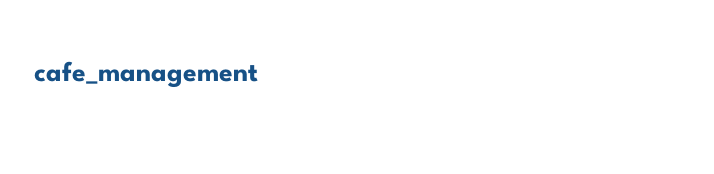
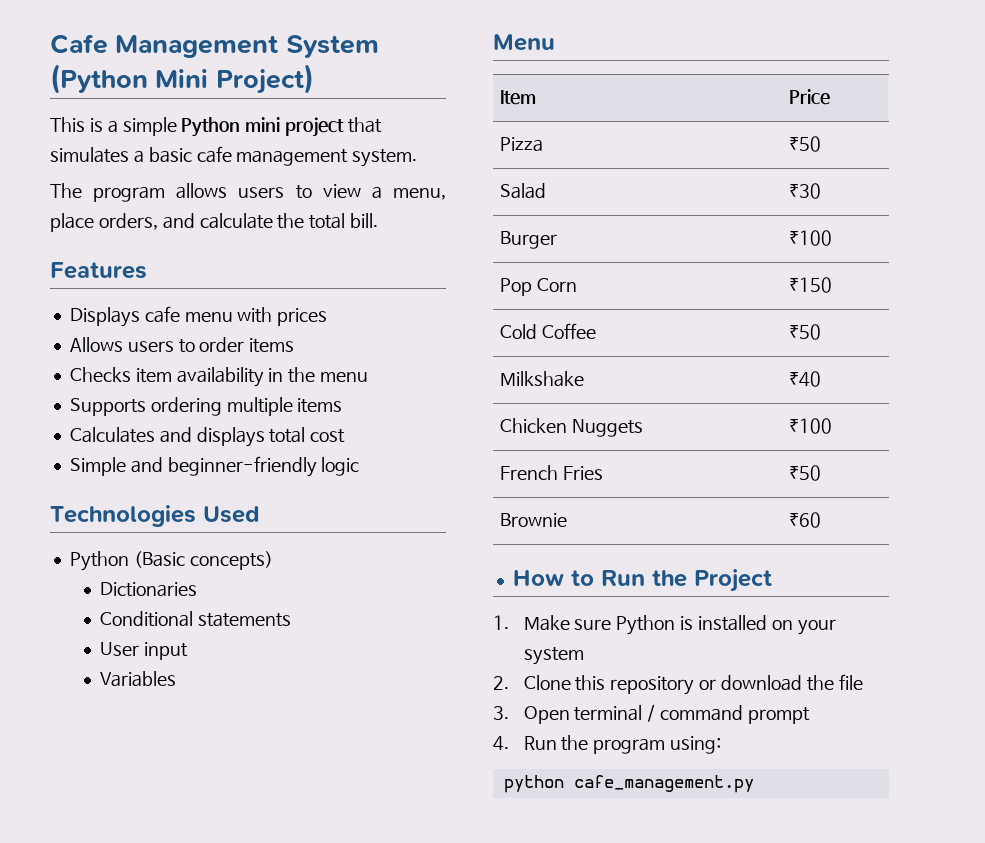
- cafe_management
+ Cafe Management System (Python Mini Project)
+ This is a simple Python mini project that simulates a basic cafe management system.
+ The program allows users to view a menu, place orders, and calculate the total bill.
+ Features
+ Displays cafe menu with prices
+ Allows users to order items
+ Checks item availability in the menu
+ Supports ordering multiple items
+ Calculates and displays total cost
+ Simple and beginner-friendly logic
+ Technologies Used
+ Python (Basic concepts)
+ Dictionaries
+ Conditional statements
+ User input
+ Variables
+ Menu
+ Item | Price
+ Pizza | ₹50
+ Salad | ₹30
+ Burger | ₹100
+ Pop Corn | ₹150
+ Cold Coffee | ₹50
+ Milkshake | ₹40
+ Chicken Nuggets | ₹100
+ French Fries | ₹50
+ Brownie | ₹60
+ How to Run the Project
+ 1. Make sure Python is installed on your system
+ 2. Clone this repository or download the file
+ 3. Open terminal / command prompt
+ 4. Run the program using:
+ python cafe_management.py

